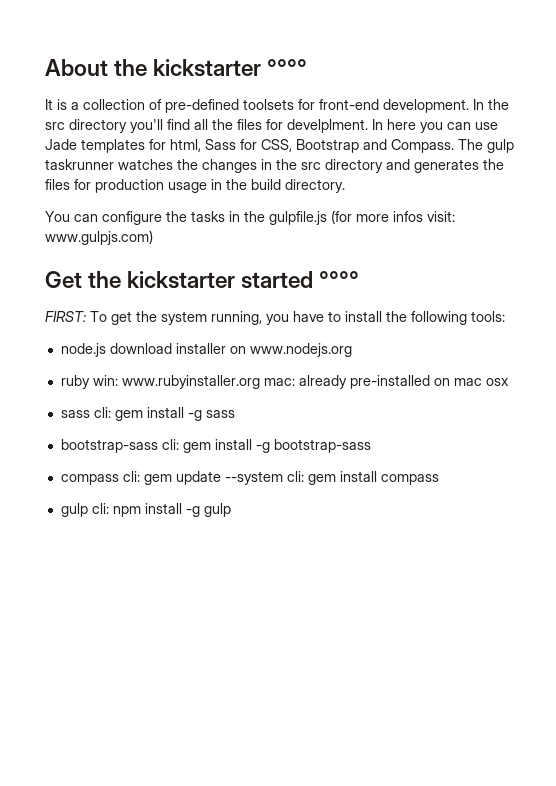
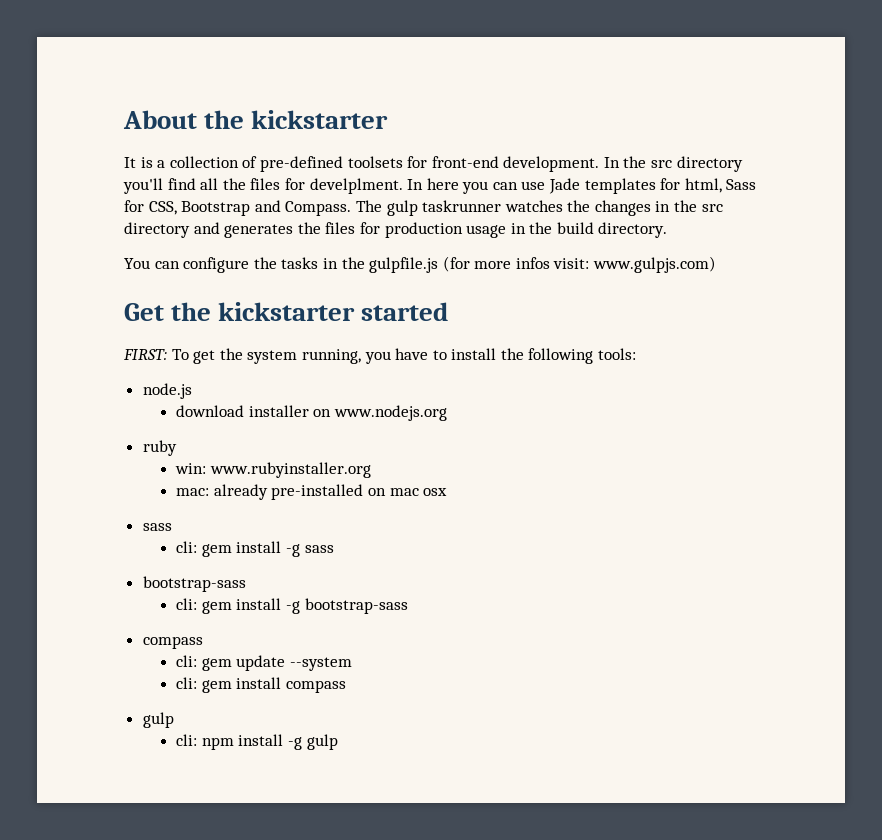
- About the kickstarter °°°°
+ About the kickstarter
- Get the kickstarter started °°°°
+ Get the kickstarter started
- node.js download installer on www.nodejs.org
+ node.js
+ download installer on www.nodejs.org
- ruby win: www.rubyinstaller.org mac: already pre-installed on mac osx
- sass cli: gem install -g sass
- bootstrap-sass cli: gem install -g bootstrap-sass
- compass cli: gem update --system cli: gem install compass
- gulp cli: npm install -g gulp
+ ruby
+ win: www.rubyinstaller.org
+ mac: already pre-installed on mac osx
+ sass
+ cli: gem install -g sass
+ bootstrap-sass
+ cli: gem install -g bootstrap-sass
+ compass
+ cli: gem update --system
+ cli: gem install compass
+ gulp
+ cli: npm install -g gulp

